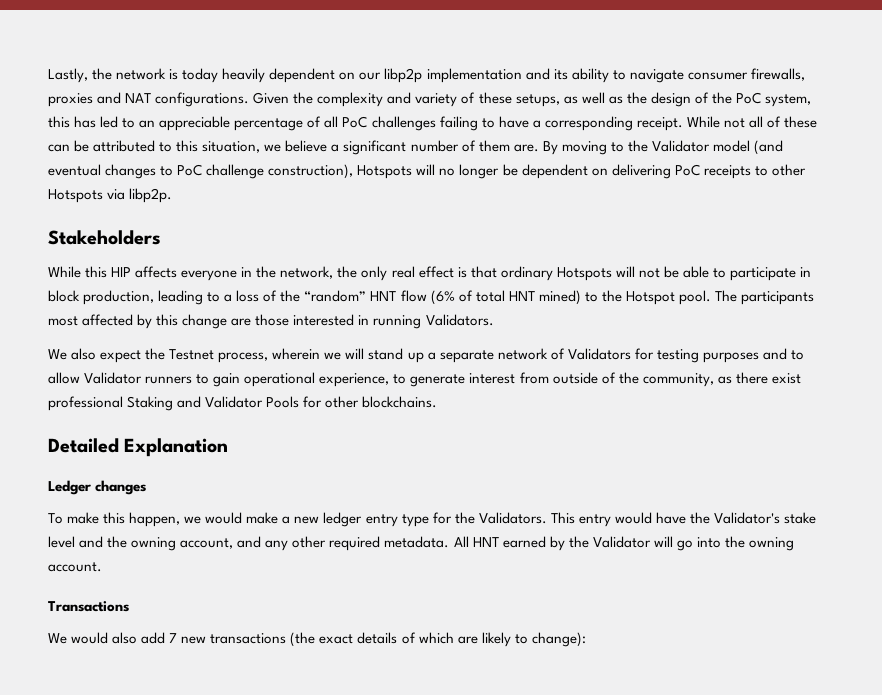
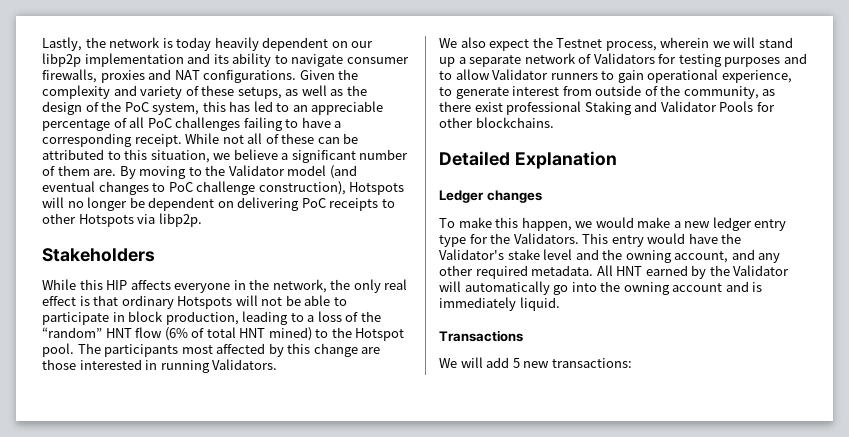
- All HNT earned by the Validator will go into the owning account.
+ All HNT earned by the Validator will automatically go into the owning account and is immediately liquid.
  Transactions
- We would also add 7 new transactions (the exact details of which are likely to change):
+ We will add 5 new transactions:

